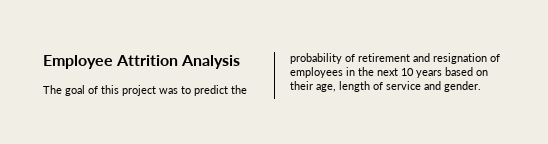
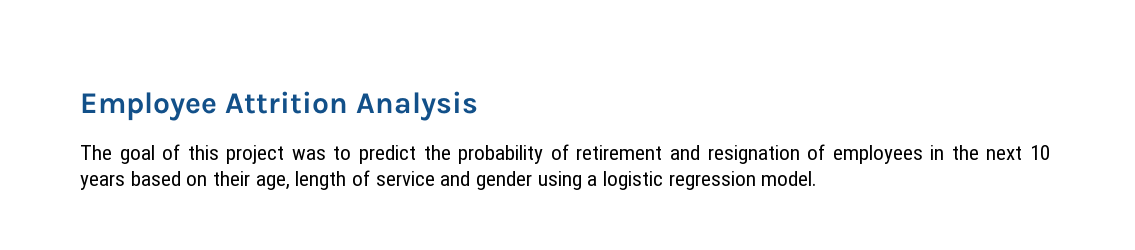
- The goal of this project was to predict the probability of retirement and resignation of employees in the next 10 years based on their age, length of service and gender.
+ The goal of this project was to predict the probability of retirement and resignation of employees in the next 10 years based on their age, length of service and gender using a logistic regression model.

